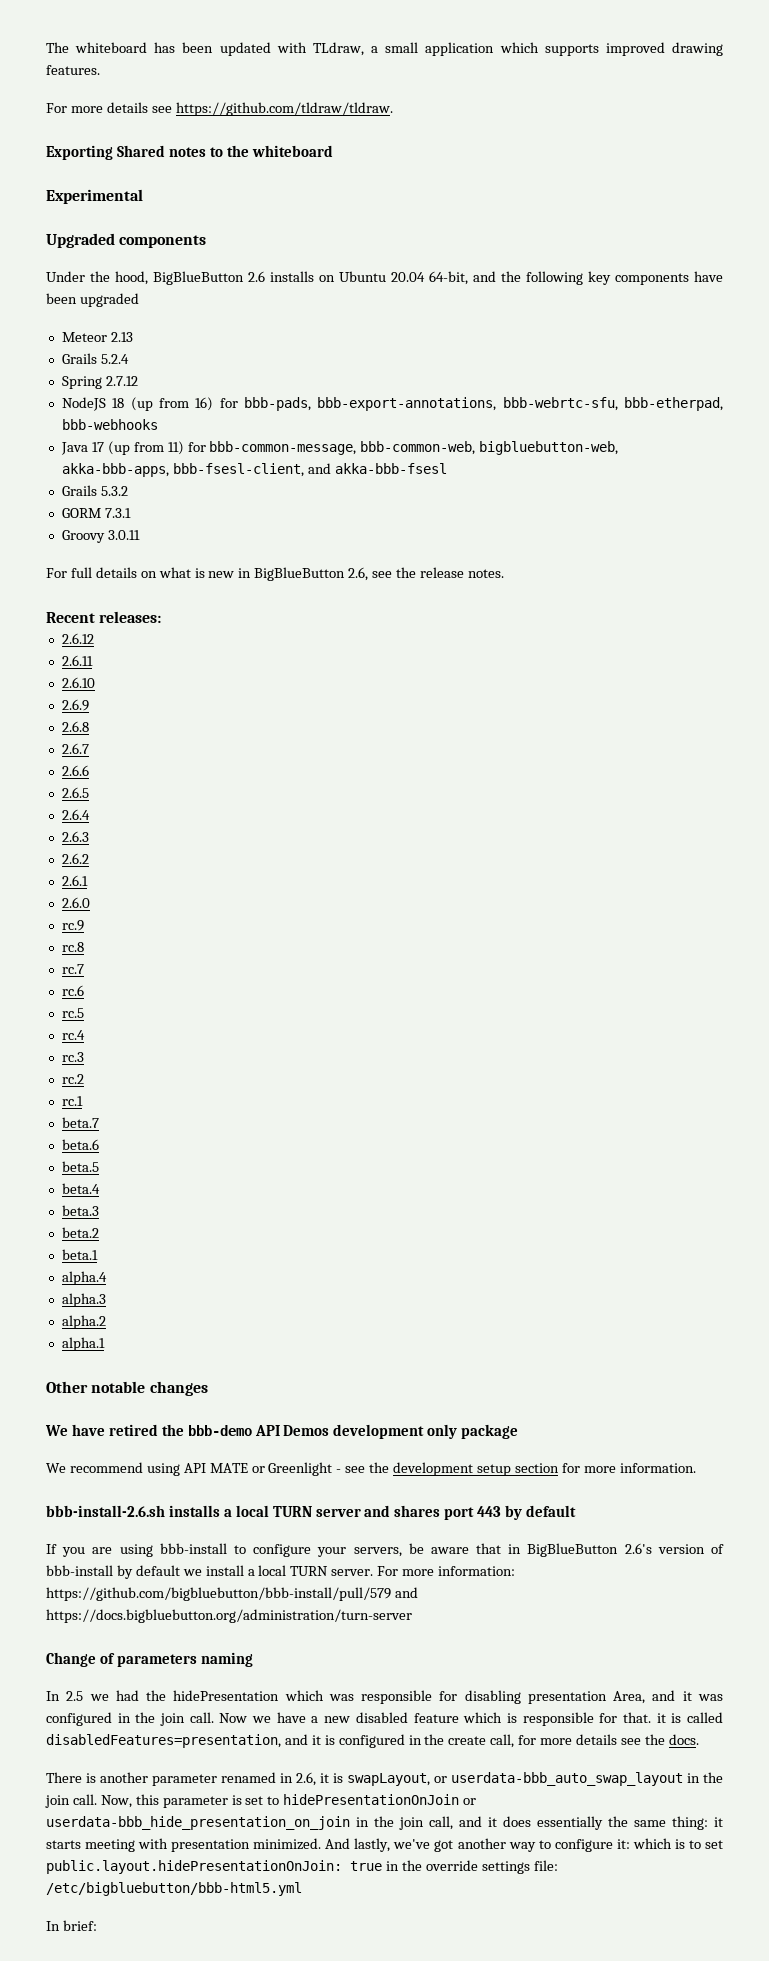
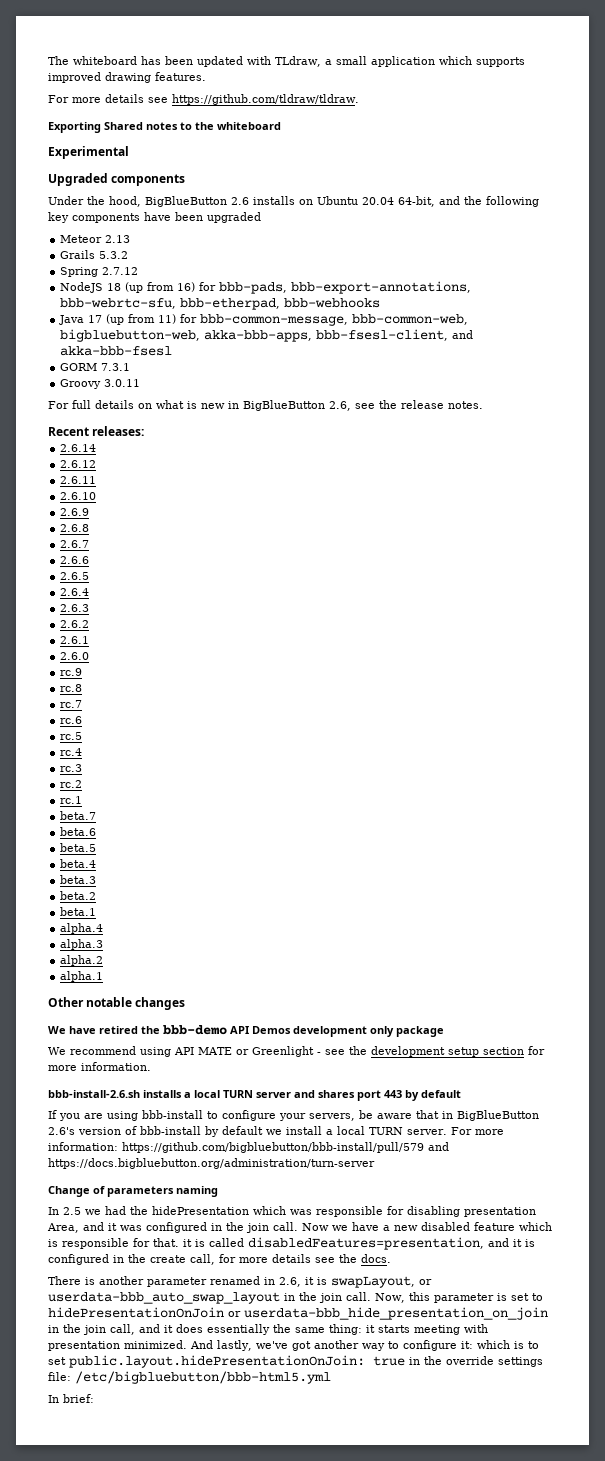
- Grails 5.2.4
+ Grails 5.3.2
- Grails 5.3.2
+ 2.6.14

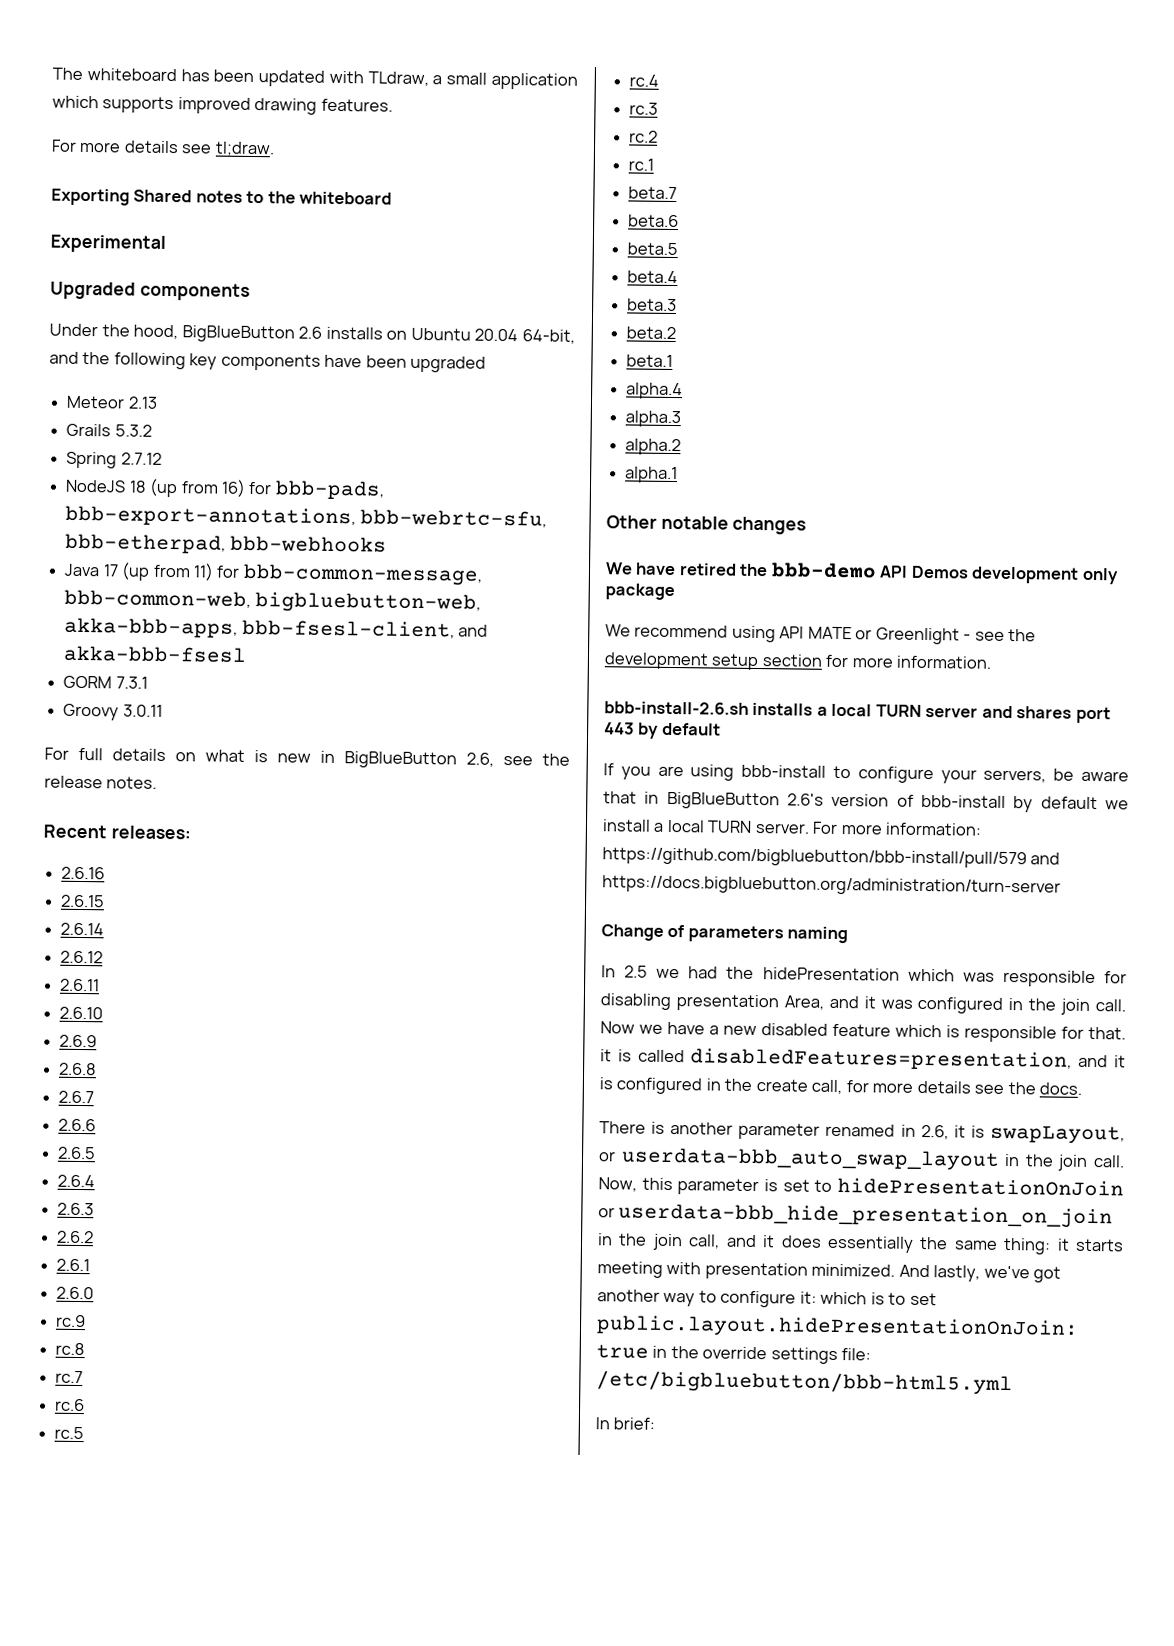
- For more details see https://github.com/tldraw/tldraw.
+ For more details see tl;draw.
+ 2.6.16
+ 2.6.15

